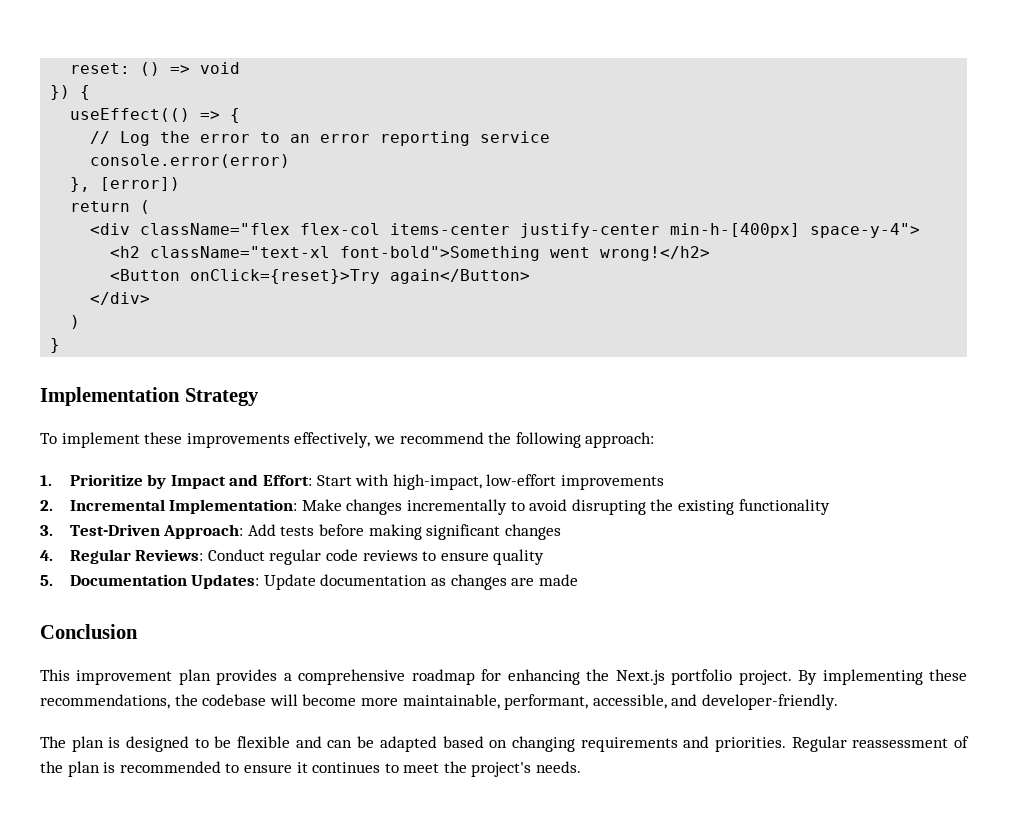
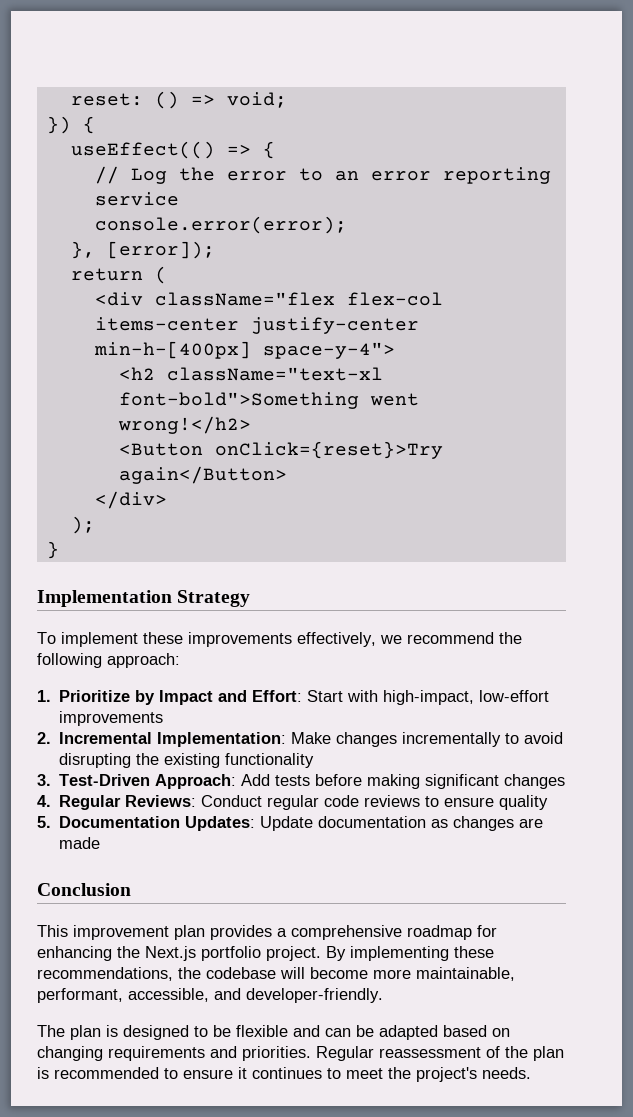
- reset: () => void
+ reset: () => void;
- console.error(error)
+ console.error(error);
- }, [error])
+ }, [error]);
- )
+ );

